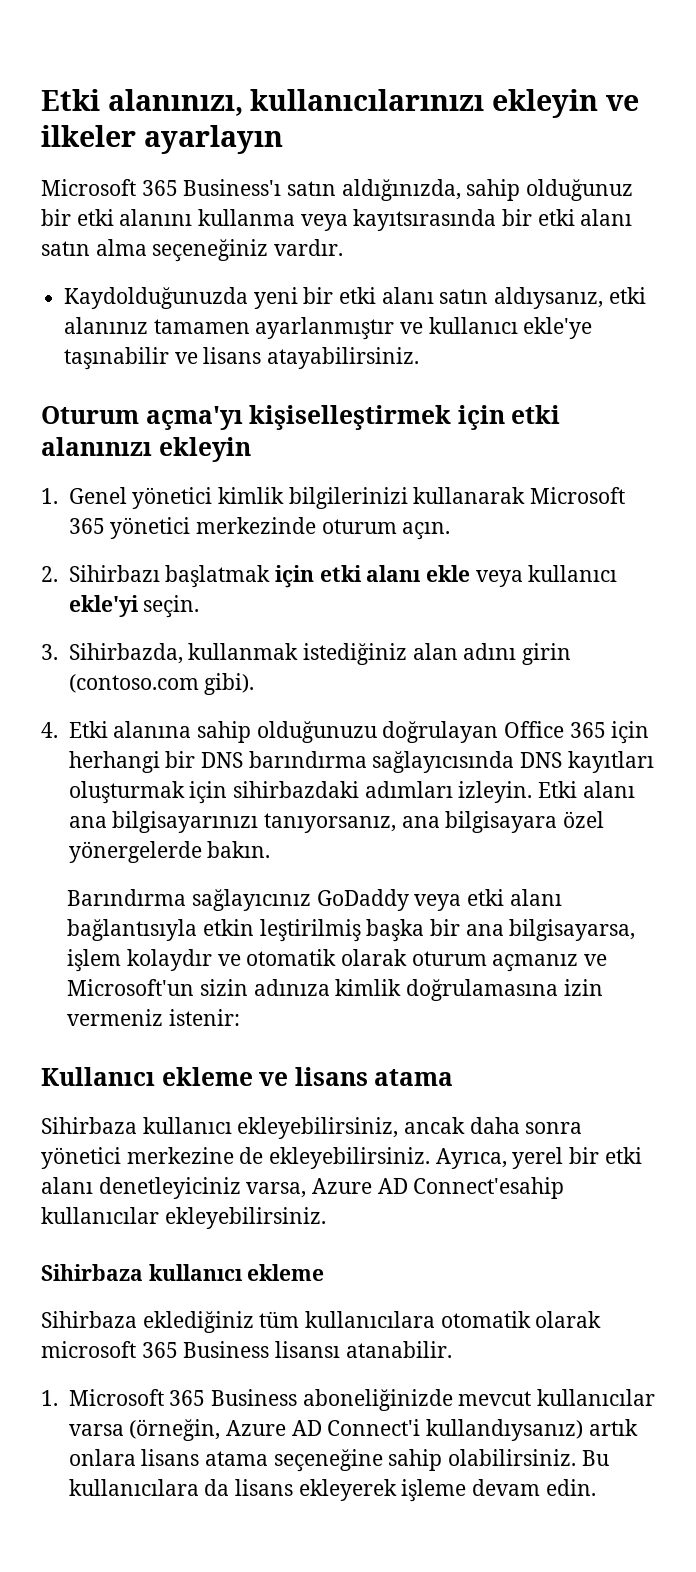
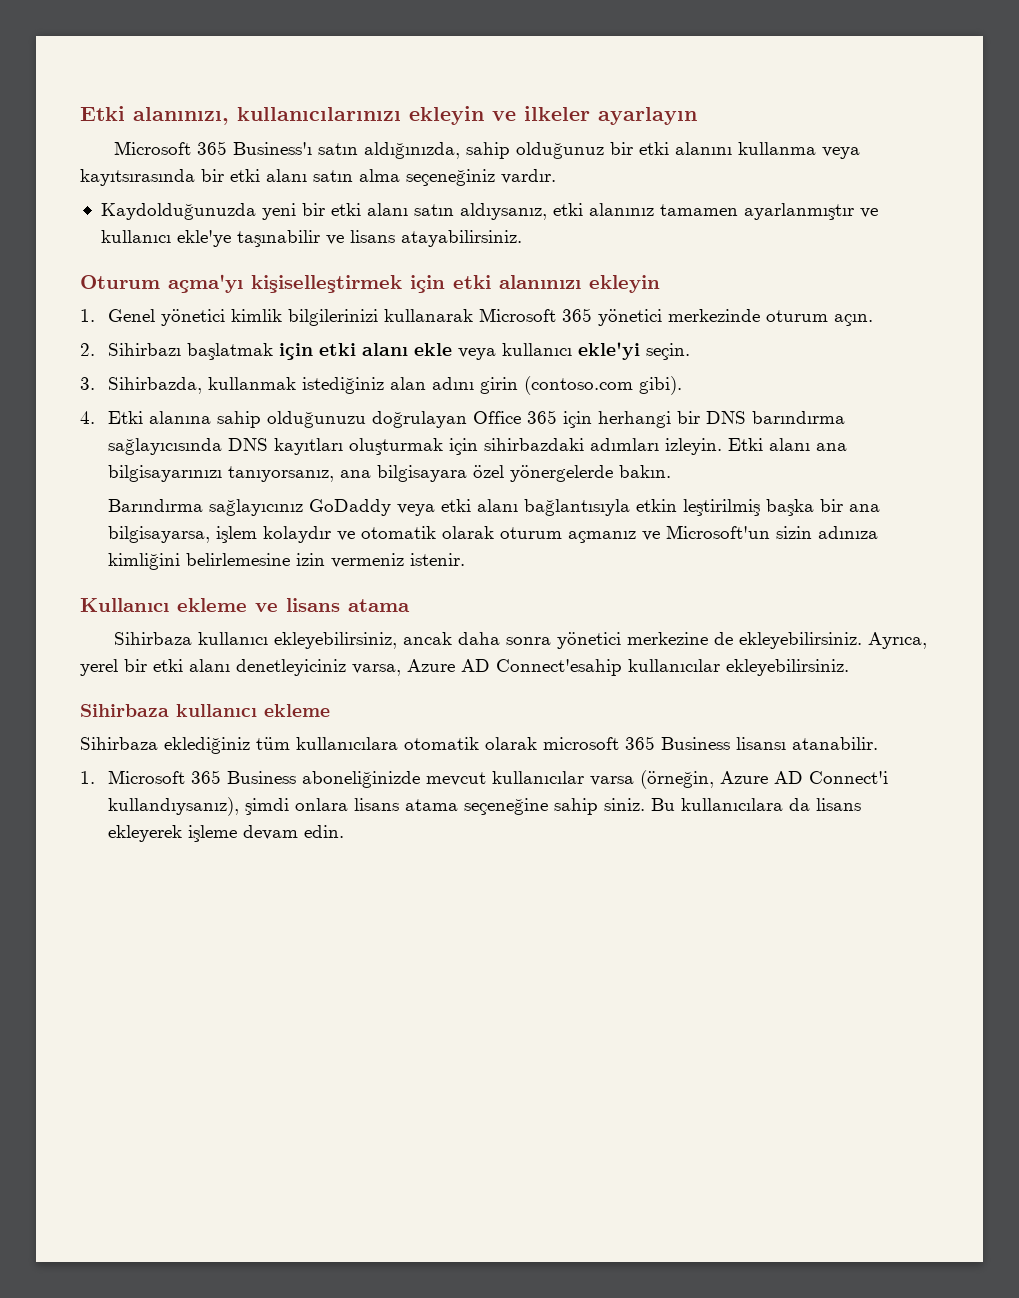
- Barındırma sağlayıcınız GoDaddy veya etki alanı bağlantısıyla etkin leştirilmiş başka bir ana bilgisayarsa, işlem kolaydır ve otomatik olarak oturum açmanız ve Microsoft'un sizin adınıza kimlik doğrulamasına izin vermeniz istenir:
+ Barındırma sağlayıcınız GoDaddy veya etki alanı bağlantısıyla etkin leştirilmiş başka bir ana bilgisayarsa, işlem kolaydır ve otomatik olarak oturum açmanız ve Microsoft'un sizin adınıza kimliğini belirlemesine izin vermeniz istenir.
- 1. Microsoft 365 Business aboneliğinizde mevcut kullanıcılar varsa (örneğin, Azure AD Connect'i kullandıysanız) artık onlara lisans atama seçeneğine sahip olabilirsiniz.
+ 1. Microsoft 365 Business aboneliğinizde mevcut kullanıcılar varsa (örneğin, Azure AD Connect'i kullandıysanız), şimdi onlara lisans atama seçeneğine sahip siniz.

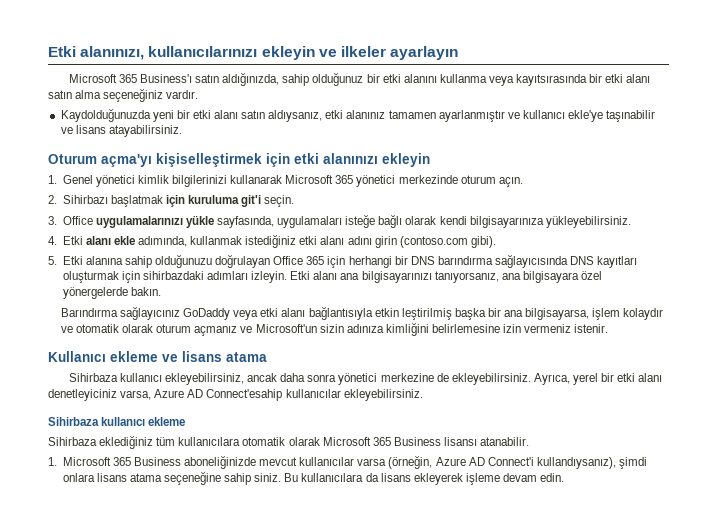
- 2. Sihirbazı başlatmak için etki alanı ekle veya kullanıcı ekle'yi seçin.
- 3. Sihirbazda, kullanmak istediğiniz alan adını girin (contoso.com gibi).
+ 2. Sihirbazı başlatmak için kuruluma git'i seçin.
+ 3. Office uygulamalarınızı yükle sayfasında, uygulamaları isteğe bağlı olarak kendi bilgisayarınıza yükleyebilirsiniz.
+ 4. Etki alanı ekle adımında, kullanmak istediğiniz etki alanı adını girin (contoso.com gibi).
- 4. Etki alanına sahip olduğunuzu doğrulayan Office 365 için herhangi bir DNS barındırma sağlayıcısında DNS kayıtları oluşturmak için sihirbazdaki adımları izleyin.
+ 5. Etki alanına sahip olduğunuzu doğrulayan Office 365 için herhangi bir DNS barındırma sağlayıcısında DNS kayıtları oluşturmak için sihirbazdaki adımları izleyin.
- Sihirbaza eklediğiniz tüm kullanıcılara otomatik olarak microsoft 365 Business lisansı atanabilir.
+ Sihirbaza eklediğiniz tüm kullanıcılara otomatik olarak Microsoft 365 Business lisansı atanabilir.

